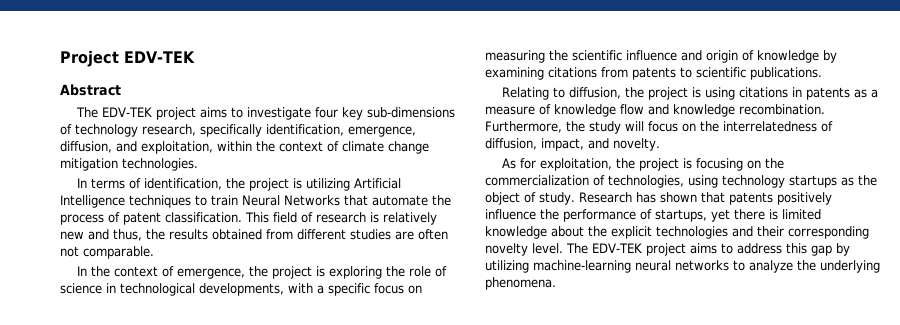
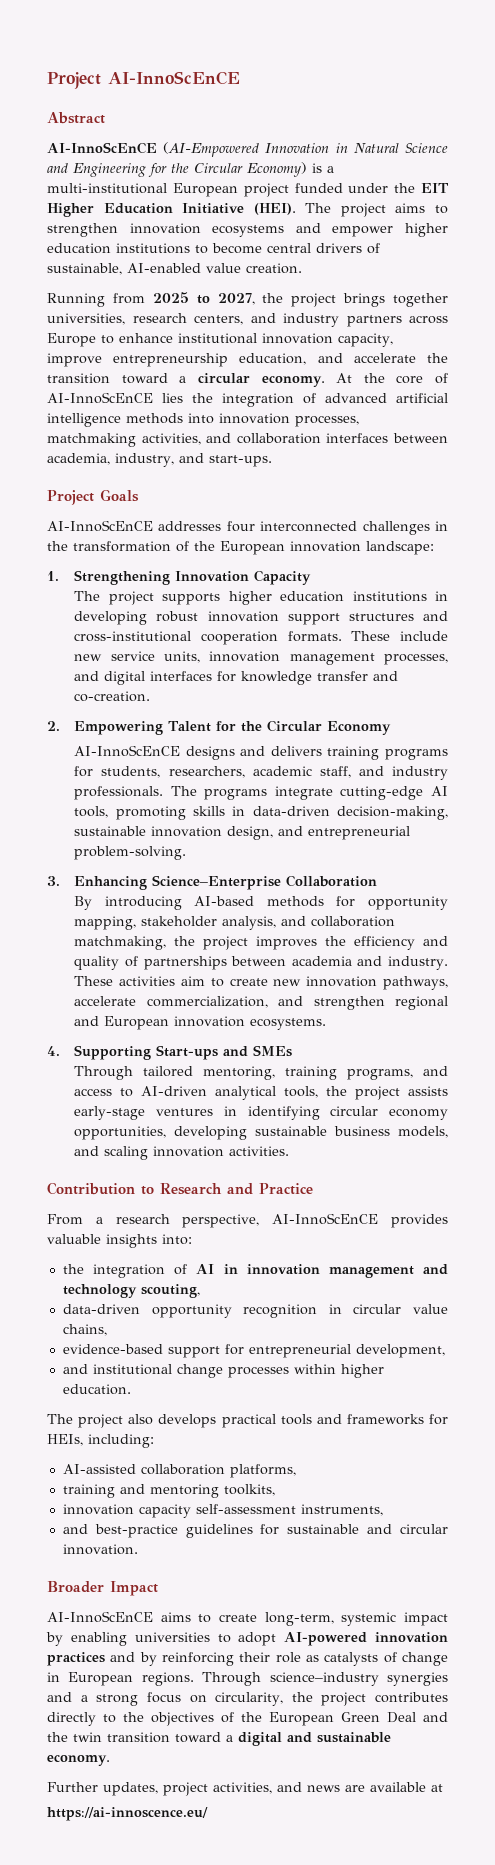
- Project EDV-TEK
+ Project AI-InnoScEnCE
- The EDV-TEK project aims to investigate four key sub-dimensions of technology research, specifically identification, emergence, diffusion, and exploitation, within the context of climate change mitigation technologies.
- In terms of identification, the project is utilizing Artificial Intelligence techniques to train Neural Networks that automate the process of patent classification. This field of research is relatively new and thus, the results obtained from different studies are often not comparable.
- In the context of emergence, the project is exploring the role of science in technological developments, with a specific focus on measuring the scientific influence and origin of knowledge by examining citations from patents to scientific publications.
- Relating to diffusion, the project is using citations in patents as a measure of knowledge flow and knowledge recombination. Furthermore, the study will focus on the interrelatedness of diffusion, impact, and novelty.
- As for exploitation, the project is focusing on the commercialization of technologies, using technology startups as the object of study. Research has shown that patents positively influence the performance of startups, yet there is limited knowledge about the explicit technologies and their corresponding novelty level. The EDV-TEK project aims to address this gap by utilizing machine-learning neural networks to analyze the underlying phenomena.
+ AI-InnoScEnCE (AI-Empowered Innovation in Natural Science and Engineering for the Circular Economy) is a multi-institutional European project funded under the EIT Higher Education Initiative (HEI). The project aims to strengthen innovation ecosystems and empower higher education institutions to become central drivers of sustainable, AI-enabled value creation.
+ Running from 2025 to 2027, the project brings together universities, research centers, and industry partners across Europe to enhance institutional innovation capacity, improve entrepreneurship education, and accelerate the transition toward a circular economy. At the core of AI-InnoScEnCE lies the integration of advanced artificial intelligence methods into innovation processes, matchmaking activities, and collaboration interfaces between academia, industry, and start-ups.
+ Project Goals
+ AI-InnoScEnCE addresses four interconnected challenges in the transformation of the European innovation landscape:
+ 1. Strengthening Innovation Capacity
+ The project supports higher education institutions in developing robust innovation support structures and cross-institutional cooperation formats. These include new service units, innovation management processes, and digital interfaces for knowledge transfer and co-creation.
+ 2. Empowering Talent for the Circular Economy
+ AI-InnoScEnCE designs and delivers training programs for students, researchers, academic staff, and industry professionals. The programs integrate cutting-edge AI tools, promoting skills in data-driven decision-making, sustainable innovation design, and entrepreneurial problem-solving.
+ 3. Enhancing Science–Enterprise Collaboration
+ By introducing AI-based methods for opportunity mapping, stakeholder analysis, and collaboration matchmaking, the project improves the efficiency and quality of partnerships between academia and industry. These activities aim to create new innovation pathways, accelerate commercialization, and strengthen regional and European innovation ecosystems.
+ 4. Supporting Start-ups and SMEs
+ Through tailored mentoring, training programs, and access to AI-driven analytical tools, the project assists early-stage ventures in identifying circular economy opportunities, developing sustainable business models, and scaling innovation activities.
+ Contribution to Research and Practice
+ From a research perspective, AI-InnoScEnCE provides valuable insights into:
+ the integration of AI in innovation management and technology scouting,
+ data-driven opportunity recognition in circular value chains,
+ evidence-based support for entrepreneurial development,
+ and institutional change processes within higher education.
+ The project also develops practical tools and frameworks for HEIs, including:
+ AI-assisted collaboration platforms,
+ training and mentoring toolkits,
+ innovation capacity self-assessment instruments,
+ and best-practice guidelines for sustainable and circular innovation.
+ Broader Impact
+ AI-InnoScEnCE aims to create long-term, systemic impact by enabling universities to adopt AI-powered innovation practices and by reinforcing their role as catalysts of change in European regions. Through science–industry synergies and a strong focus on circularity, the project contributes directly to the objectives of the European Green Deal and the twin transition toward a digital and sustainable economy.
+ Further updates, project activities, and news are available at
+ https://ai-innoscence.eu/

